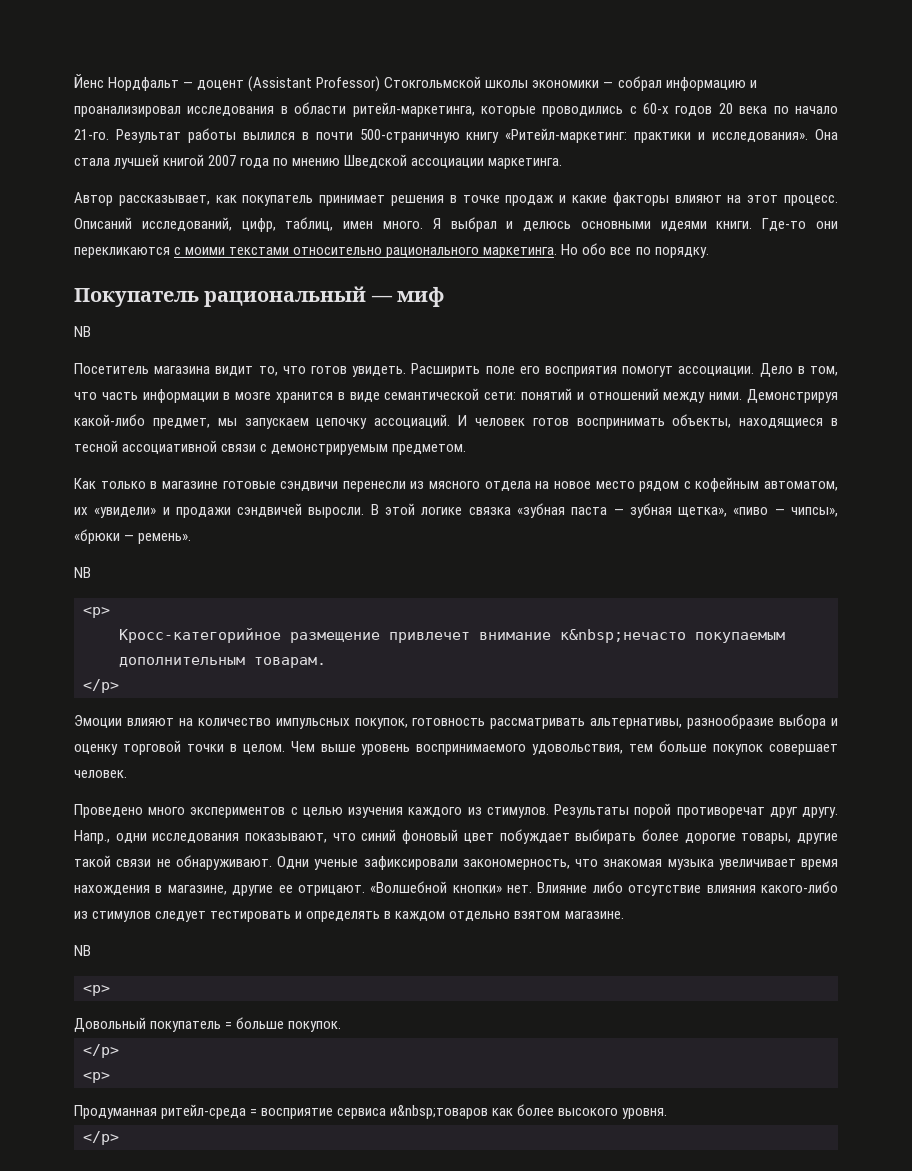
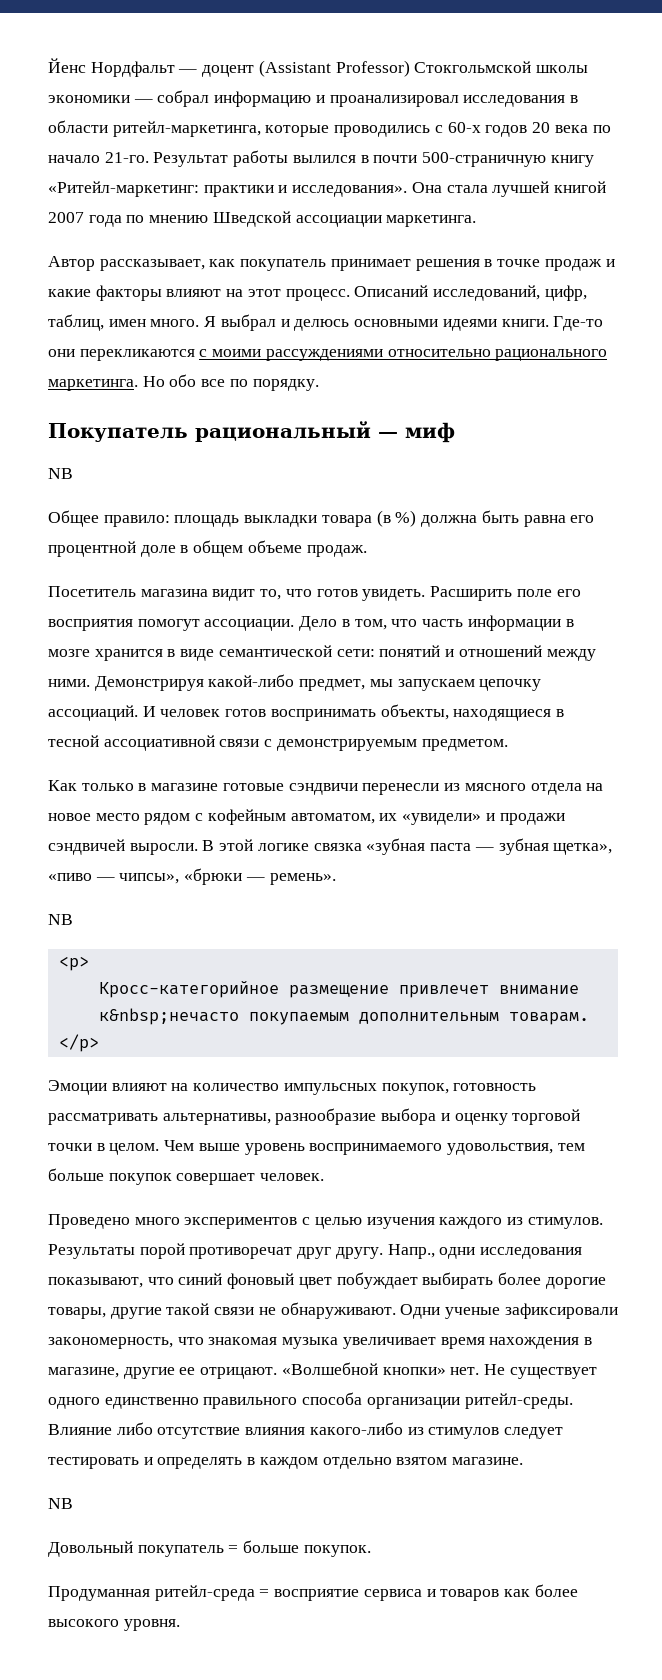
- Где-то они перекликаются с моими текстами относительно рационального маркетинга.
+ Где-то они перекликаются с моими рассуждениями относительно рационального маркетинга.
+ Общее правило: площадь выкладки товара (в %) должна быть равна его процентной доле в общем объеме продаж.
+ Не существует одного единственно правильного способа организации ритейл-среды.
  Влияние либо отсутствие влияния какого-либо из стимулов следует тестировать и определять в каждом отдельно взятом магазине.
  NB
- <p>
  Довольный покупатель = больше покупок.
- </p>
- <p>
- Продуманная ритейл-среда = восприятие сервиса и&nbsp;товаров как более высокого уровня.
- </p>
+ Продуманная ритейл-среда = восприятие сервиса и товаров как более высокого уровня.

